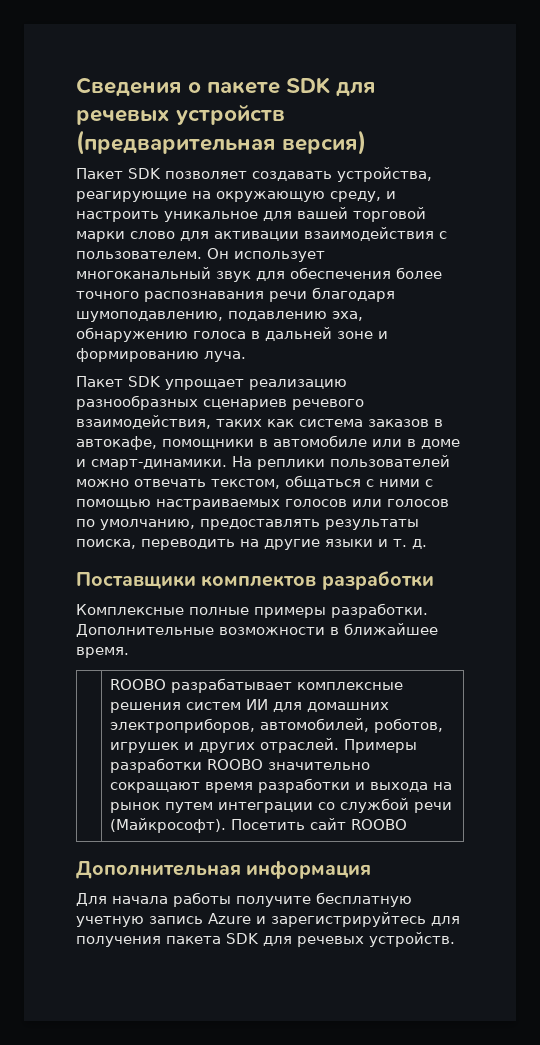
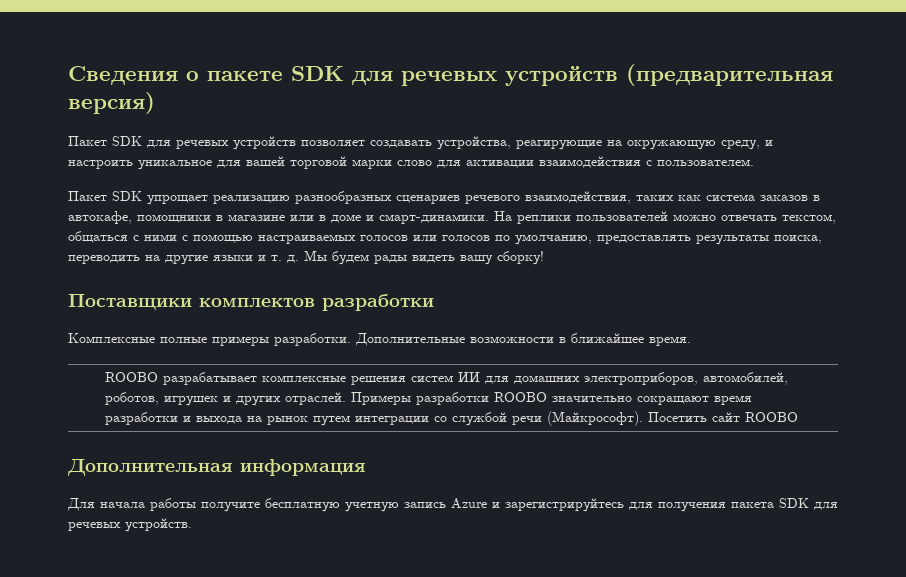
- Пакет SDK позволяет создавать устройства, реагирующие на окружающую среду, и настроить уникальное для вашей торговой марки слово для активации взаимодействия с пользователем. Он использует многоканальный звук для обеспечения более точного распознавания речи благодаря шумоподавлению, подавлению эха, обнаружению голоса в дальней зоне и формированию луча.
+ Пакет SDK для речевых устройств позволяет создавать устройства, реагирующие на окружающую среду, и настроить уникальное для вашей торговой марки слово для активации взаимодействия с пользователем.
- Пакет SDK упрощает реализацию разнообразных сценариев речевого взаимодействия, таких как система заказов в автокафе, помощники в автомобиле или в доме и смарт-динамики.
+ Пакет SDK упрощает реализацию разнообразных сценариев речевого взаимодействия, таких как система заказов в автокафе, помощники в магазине или в доме и смарт-динамики.
+ Мы будем рады видеть вашу сборку!

